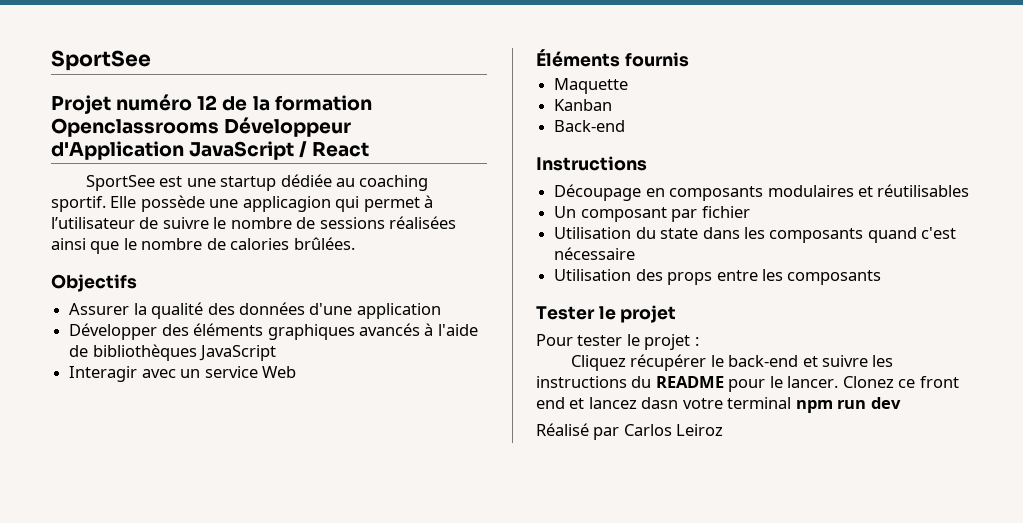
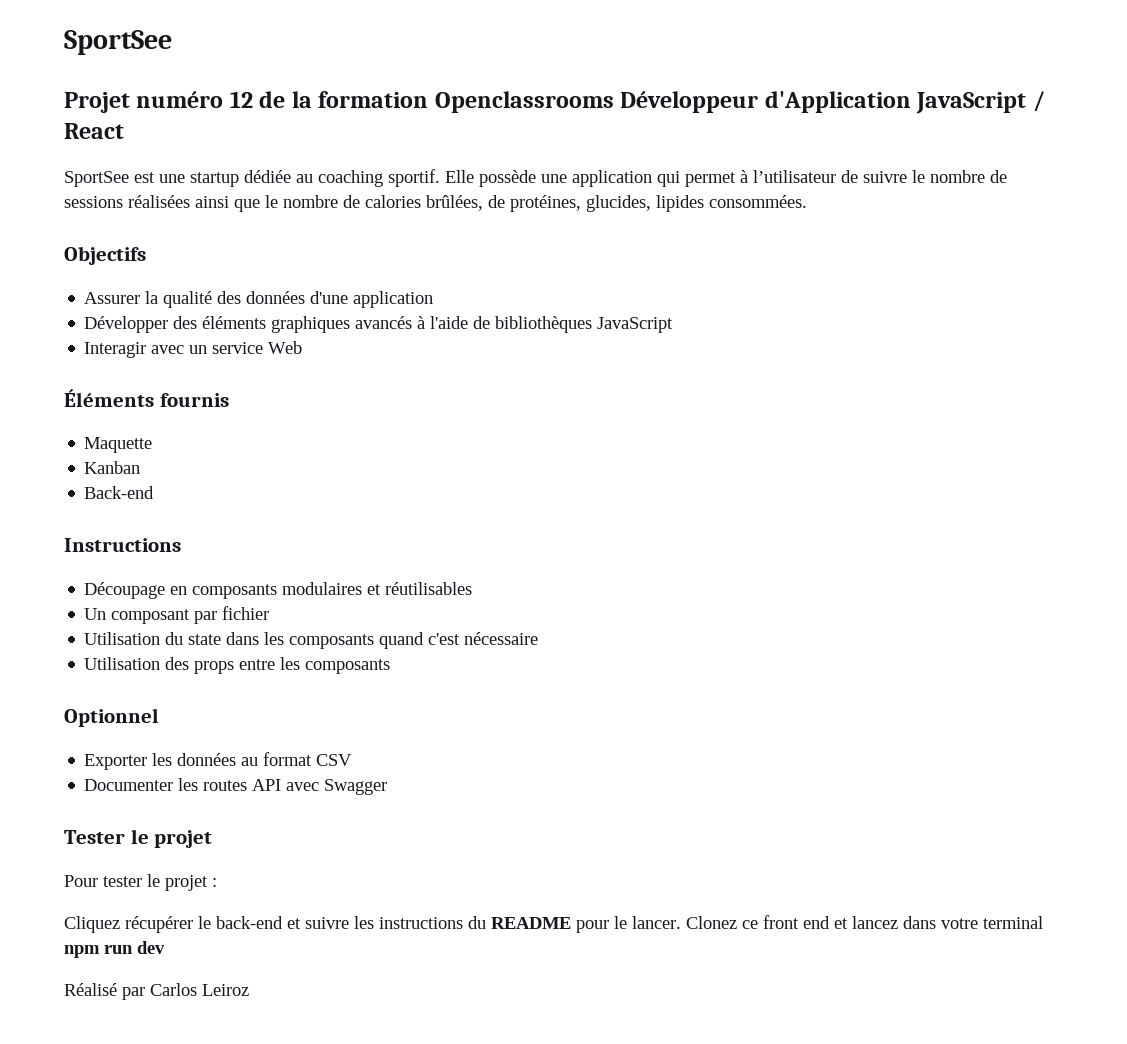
- Elle possède une applicagion qui permet à l’utilisateur de suivre le nombre de sessions réalisées ainsi que le nombre de calories brûlées.
+ Elle possède une application qui permet à l’utilisateur de suivre le nombre de sessions réalisées ainsi que le nombre de calories brûlées, de protéines, glucides, lipides consommées.
+ Optionnel
+ Exporter les données au format CSV
+ Documenter les routes API avec Swagger
- Clonez ce front end et lancez dasn votre terminal npm run dev
+ Clonez ce front end et lancez dans votre terminal npm run dev

